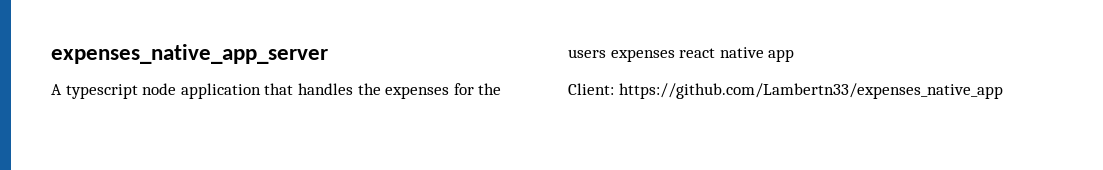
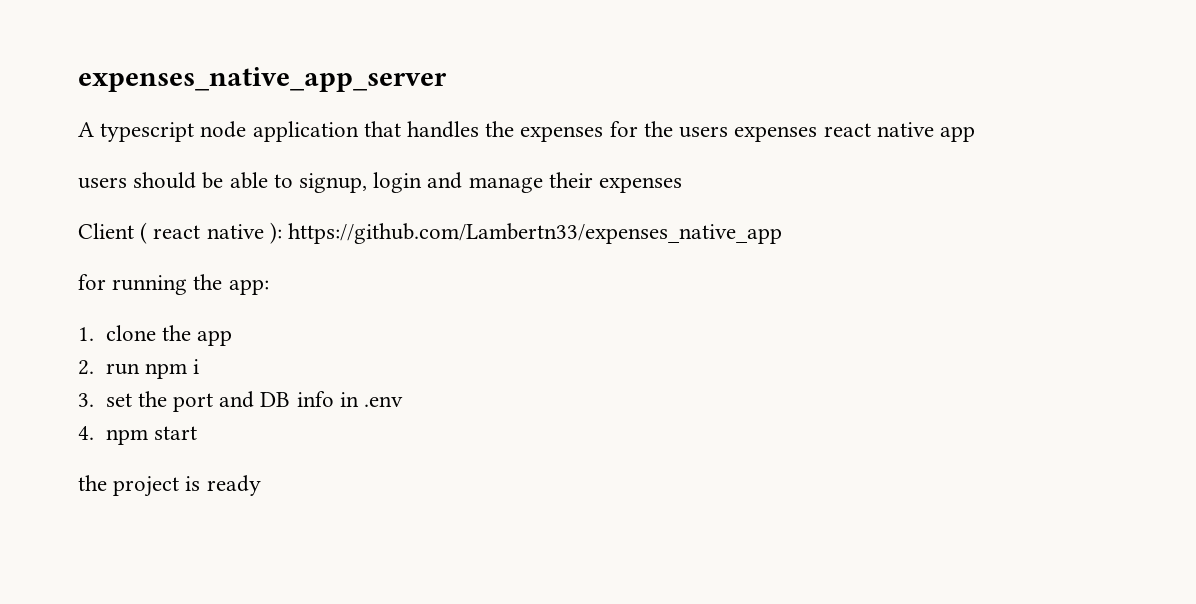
- Client: https://github.com/Lambertn33/expenses_native_app
+ users should be able to signup, login and manage their expenses
+ Client ( react native ): https://github.com/Lambertn33/expenses_native_app
+ for running the app:
+ 1. clone the app
+ 2. run npm i
+ 3. set the port and DB info in .env
+ 4. npm start
+ the project is ready

